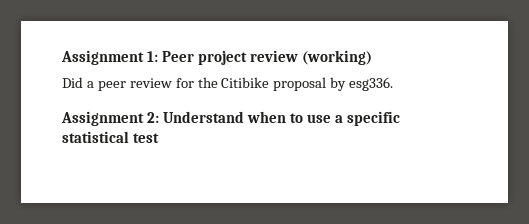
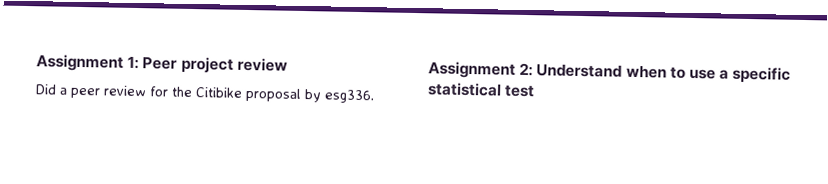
- Assignment 1: Peer project review (working)
+ Assignment 1: Peer project review

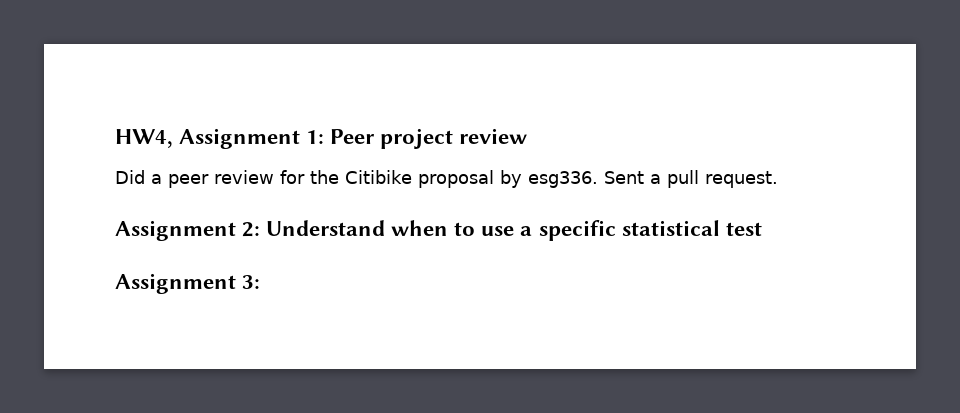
- Assignment 1: Peer project review
+ HW4, Assignment 1: Peer project review
+ Sent a pull request.
+ Assignment 3:

